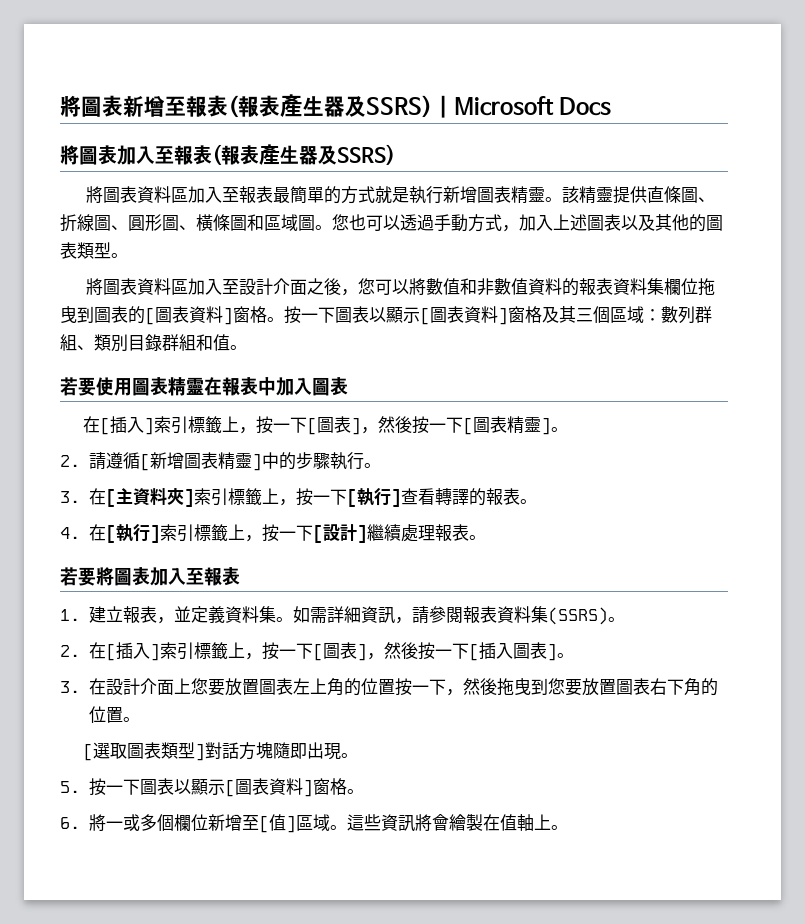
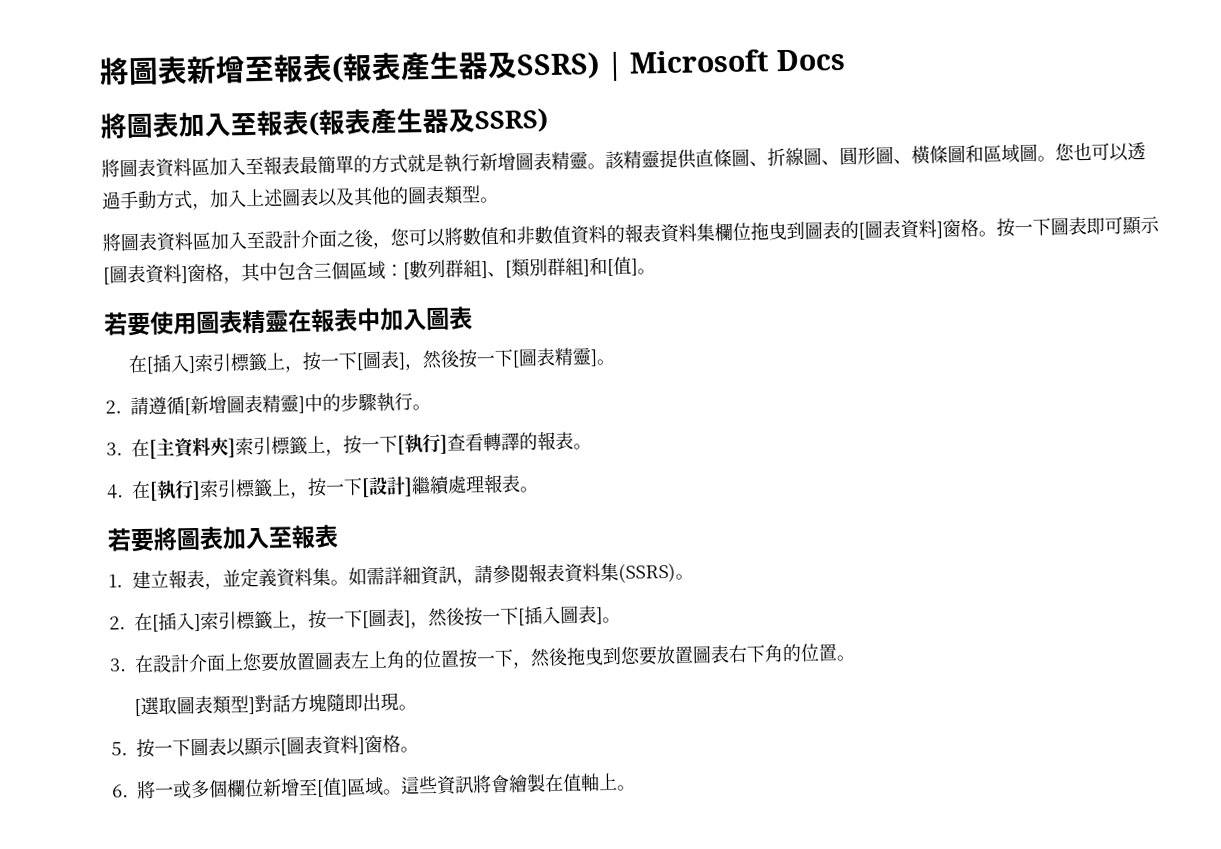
- 按一下圖表以顯示[圖表資料]窗格及其三個區域：數列群組、類別目錄群組和值。
+ 按一下圖表即可顯示[圖表資料]窗格，其中包含三個區域：[數列群組]、[類別群組]和[值]。

